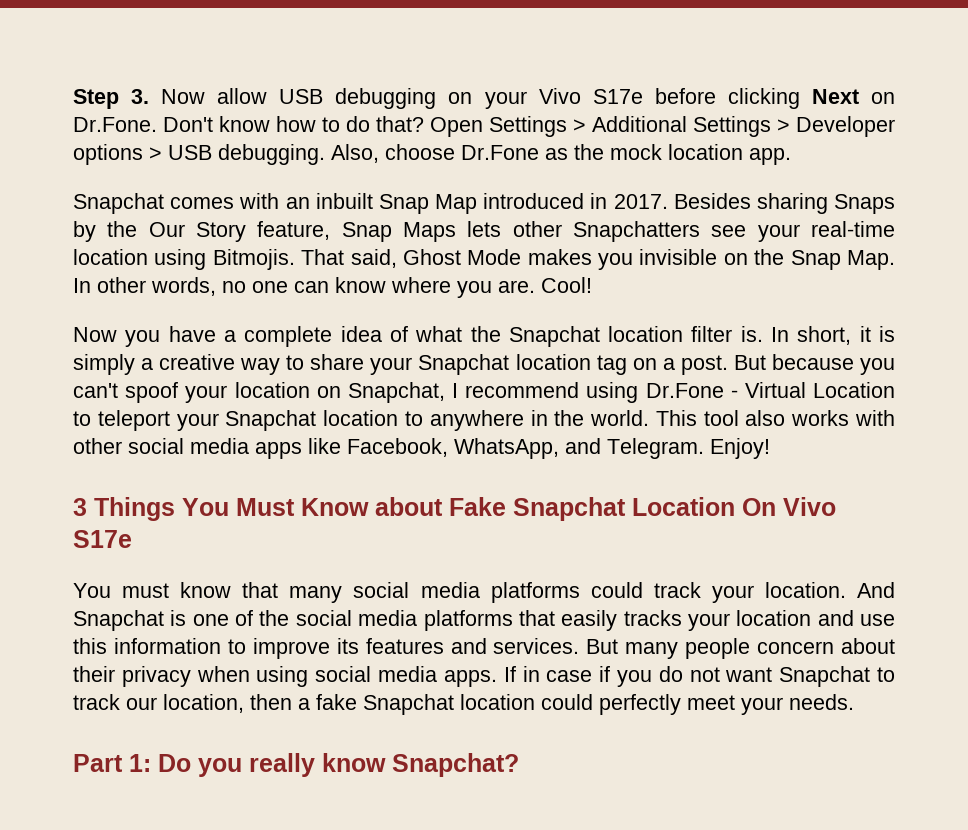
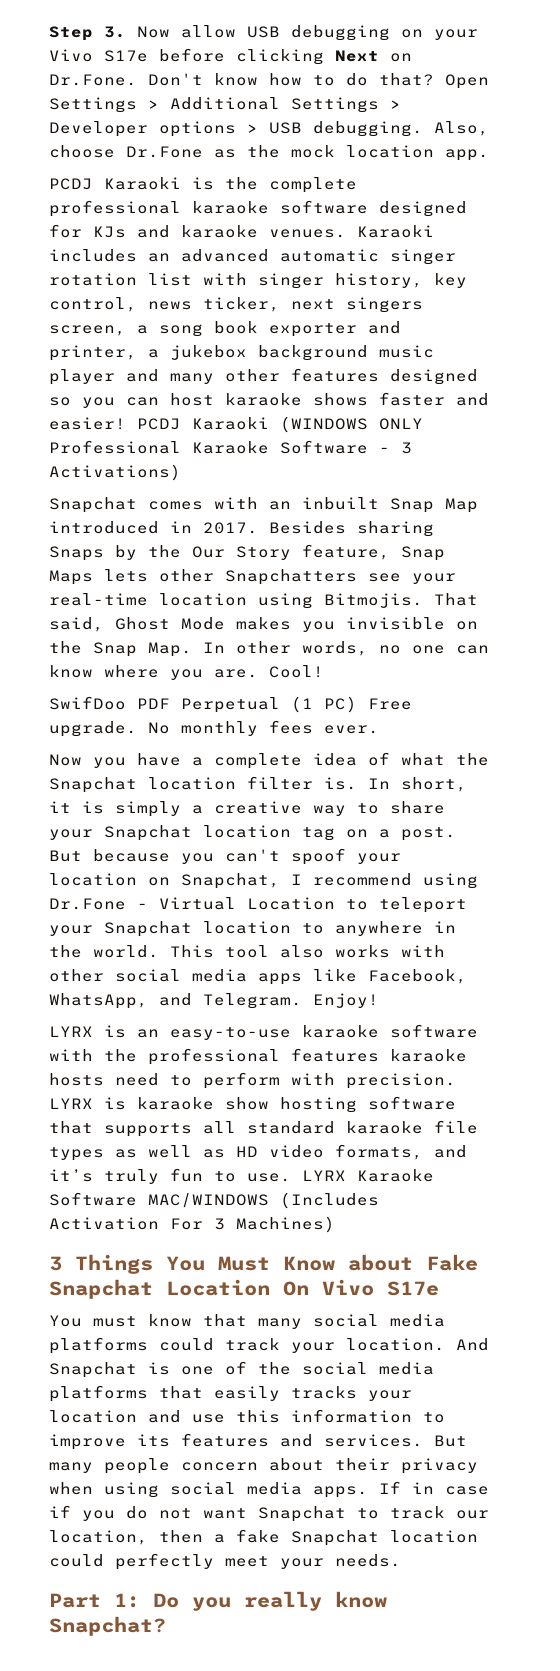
+ PCDJ Karaoki is the complete professional karaoke software designed for KJs and karaoke venues. Karaoki includes an advanced automatic singer rotation list with singer history, key control, news ticker, next singers screen, a song book exporter and printer, a jukebox background music player and many other features designed so you can host karaoke shows faster and easier! PCDJ Karaoki (WINDOWS ONLY Professional Karaoke Software - 3 Activations)
+ SwifDoo PDF Perpetual (1 PC) Free upgrade. No monthly fees ever.
+ LYRX is an easy-to-use karaoke software with the professional features karaoke hosts need to perform with precision. LYRX is karaoke show hosting software that supports all standard karaoke file types as well as HD video formats, and it’s truly fun to use. LYRX Karaoke Software MAC/WINDOWS (Includes Activation For 3 Machines)

